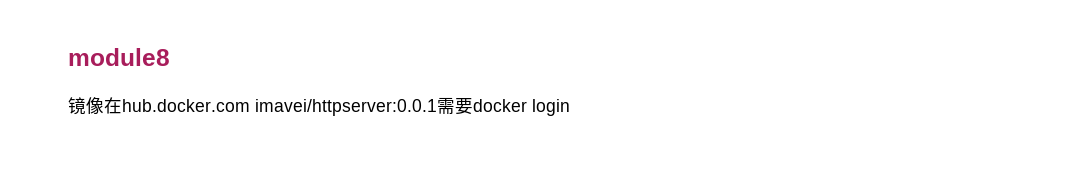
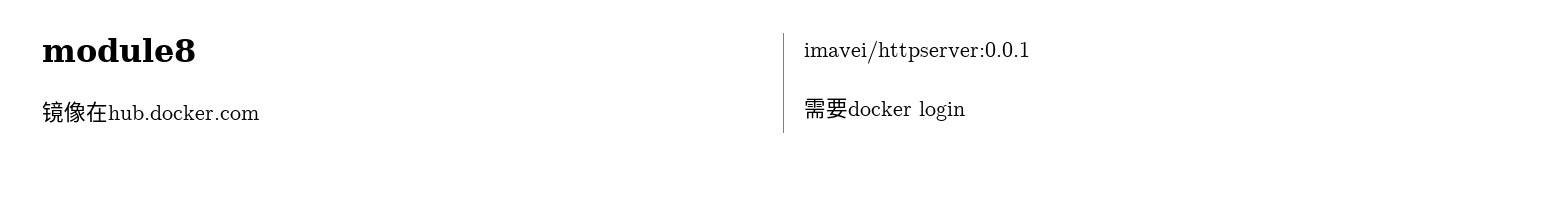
- 镜像在hub.docker.com imavei/httpserver:0.0.1需要docker login
+ 镜像在hub.docker.com
+ imavei/httpserver:0.0.1
+ 需要docker login

